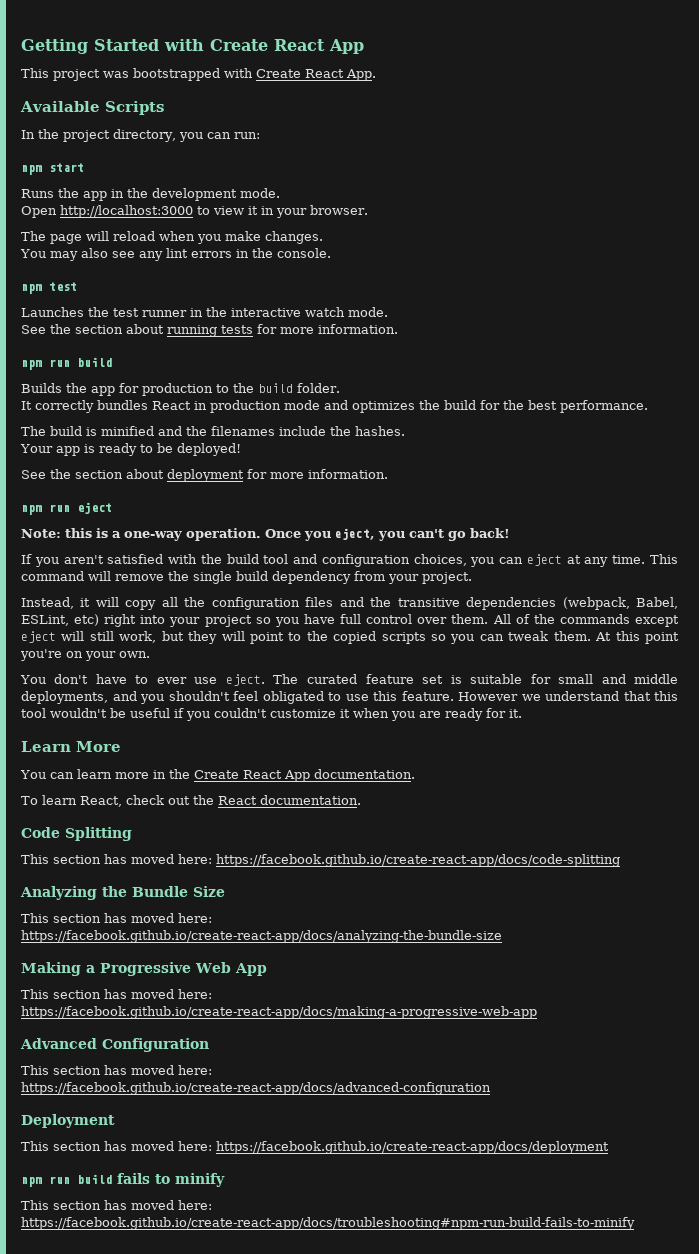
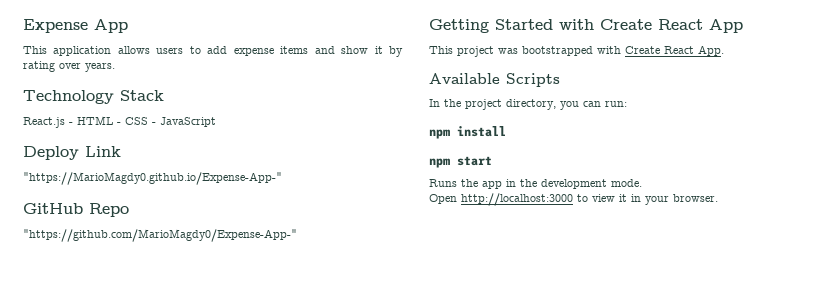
+ Expense App
+ This application allows users to add expense items and show it by rating over years.
+ Technology Stack
+ React.js - HTML - CSS - JavaScript
+ Deploy Link
+ "https://MarioMagdy0.github.io/Expense-App-"
+ GitHub Repo
+ "https://github.com/MarioMagdy0/Expense-App-"
+ npm install
- The page will reload when you make changes.
- You may also see any lint errors in the console.
- npm test
- Launches the test runner in the interactive watch mode.
- See the section about running tests for more information.
- npm run build
- Builds the app for production to the build folder.
- It correctly bundles React in production mode and optimizes the build for the best performance.
- The build is minified and the filenames include the hashes.
- Your app is ready to be deployed!
- See the section about deployment for more information.
- npm run eject
- Note: this is a one-way operation. Once you eject, you can't go back!
- If you aren't satisfied with the build tool and configuration choices, you can eject at any time. This command will remove the single build dependency from your project.
- Instead, it will copy all the configuration files and the transitive dependencies (webpack, Babel, ESLint, etc) right into your project so you have full control over them. All of the commands except eject will still work, but they will point to the copied scripts so you can tweak them. At this point you're on your own.
- You don't have to ever use eject. The curated feature set is suitable for small and middle deployments, and you shouldn't feel obligated to use this feature. However we understand that this tool wouldn't be useful if you couldn't customize it when you are ready for it.
- Learn More
- You can learn more in the Create React App documentation.
- To learn React, check out the React documentation.
- Code Splitting
- This section has moved here: https://facebook.github.io/create-react-app/docs/code-splitting
- Analyzing the Bundle Size
- This section has moved here: https://facebook.github.io/create-react-app/docs/analyzing-the-bundle-size
- Making a Progressive Web App
- This section has moved here: https://facebook.github.io/create-react-app/docs/making-a-progressive-web-app
- Advanced Configuration
- This section has moved here: https://facebook.github.io/create-react-app/docs/advanced-configuration
- Deployment
- This section has moved here: https://facebook.github.io/create-react-app/docs/deployment
- npm run build fails to minify
- This section has moved here: https://facebook.github.io/create-react-app/docs/troubleshooting#npm-run-build-fails-to-minify

